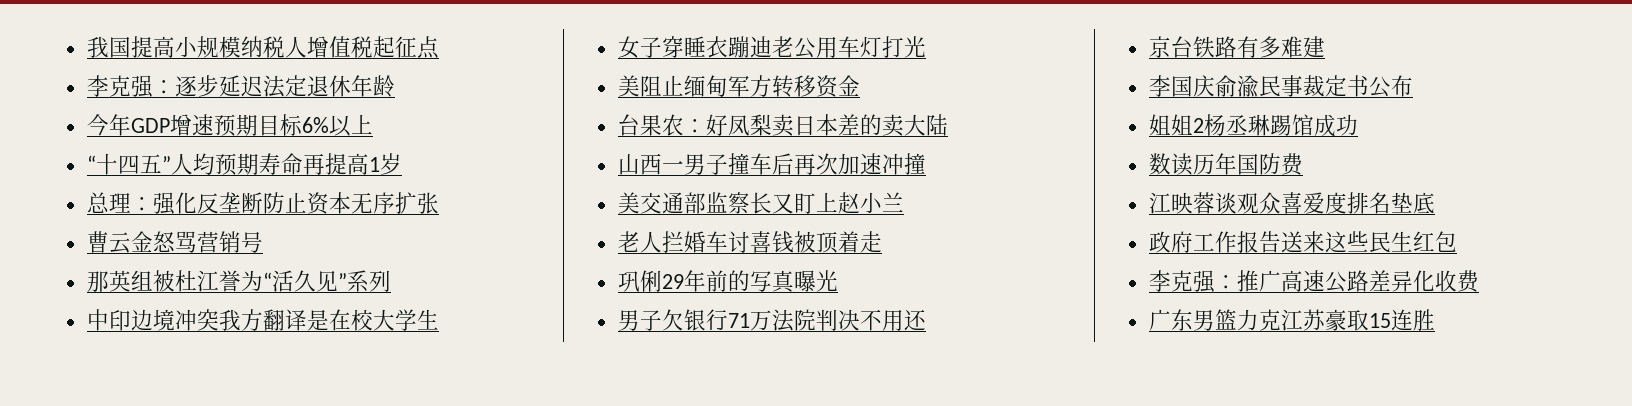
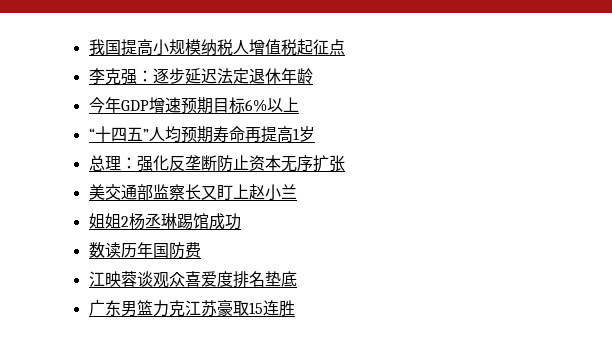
- 曹云金怒骂营销号
- 那英组被杜江誉为“活久见”系列
- 中印边境冲突我方翻译是在校大学生
- 女子穿睡衣蹦迪老公用车灯打光
- 美阻止缅甸军方转移资金
- 台果农：好凤梨卖日本差的卖大陆
- 山西一男子撞车后再次加速冲撞
- 老人拦婚车讨喜钱被顶着走
- 巩俐29年前的写真曝光
- 男子欠银行71万法院判决不用还
- 京台铁路有多难建
- 李国庆俞渝民事裁定书公布
- 政府工作报告送来这些民生红包
- 李克强：推广高速公路差异化收费

